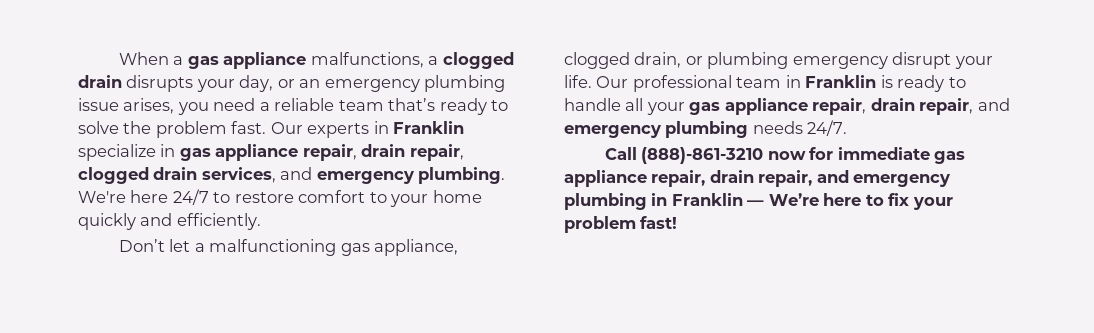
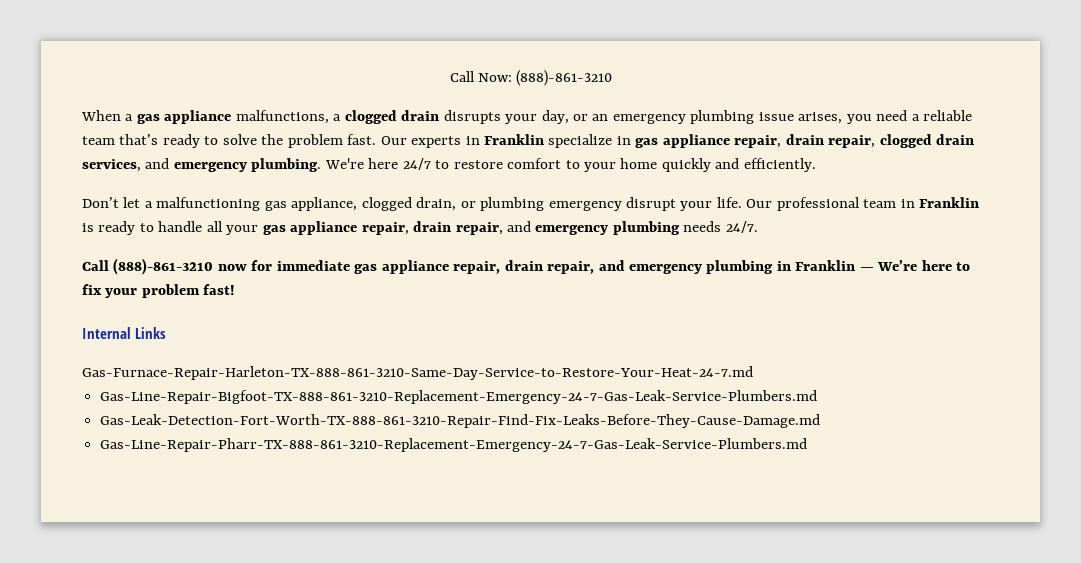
+ Call Now: (888)-861-3210
+ Internal Links
+ Gas-Furnace-Repair-Harleton-TX-888-861-3210-Same-Day-Service-to-Restore-Your-Heat-24-7.md
+ Gas-Line-Repair-Bigfoot-TX-888-861-3210-Replacement-Emergency-24-7-Gas-Leak-Service-Plumbers.md
+ Gas-Leak-Detection-Fort-Worth-TX-888-861-3210-Repair-Find-Fix-Leaks-Before-They-Cause-Damage.md
+ Gas-Line-Repair-Pharr-TX-888-861-3210-Replacement-Emergency-24-7-Gas-Leak-Service-Plumbers.md

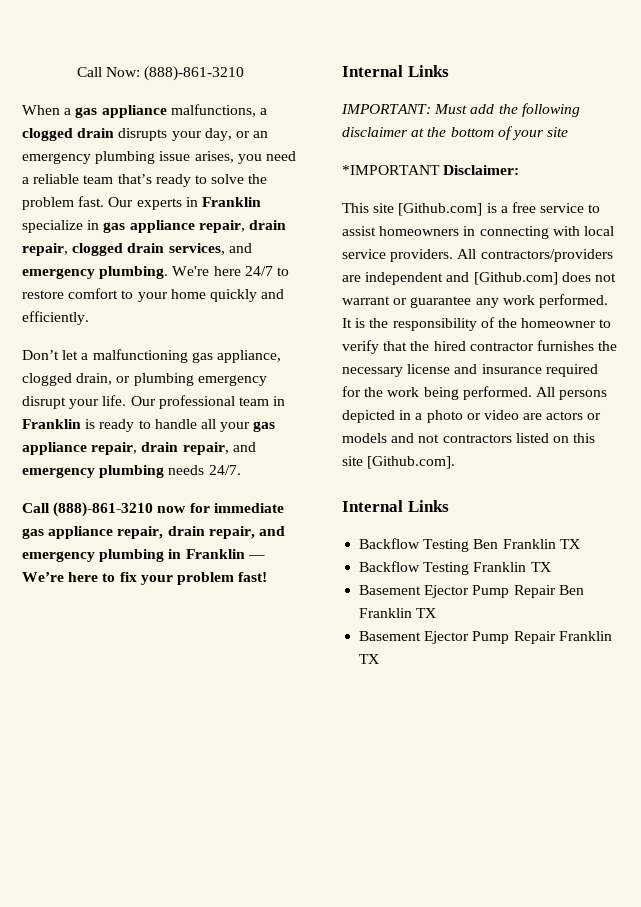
- Gas-Furnace-Repair-Harleton-TX-888-861-3210-Same-Day-Service-to-Restore-Your-Heat-24-7.md
- Gas-Line-Repair-Bigfoot-TX-888-861-3210-Replacement-Emergency-24-7-Gas-Leak-Service-Plumbers.md
- Gas-Leak-Detection-Fort-Worth-TX-888-861-3210-Repair-Find-Fix-Leaks-Before-They-Cause-Damage.md
- Gas-Line-Repair-Pharr-TX-888-861-3210-Replacement-Emergency-24-7-Gas-Leak-Service-Plumbers.md
+ IMPORTANT: Must add the following disclaimer at the bottom of your site
+ *IMPORTANT Disclaimer:
+ This site [Github.com] is a free service to assist homeowners in connecting with local service providers. All contractors/providers are independent and [Github.com] does not warrant or guarantee any work performed. It is the responsibility of the homeowner to verify that the hired contractor furnishes the necessary license and insurance required for the work being performed. All persons depicted in a photo or video are actors or models and not contractors listed on this site [Github.com].
+ Internal Links
+ Backflow Testing Ben Franklin TX
+ Backflow Testing Franklin TX
+ Basement Ejector Pump Repair Ben Franklin TX
+ Basement Ejector Pump Repair Franklin TX

